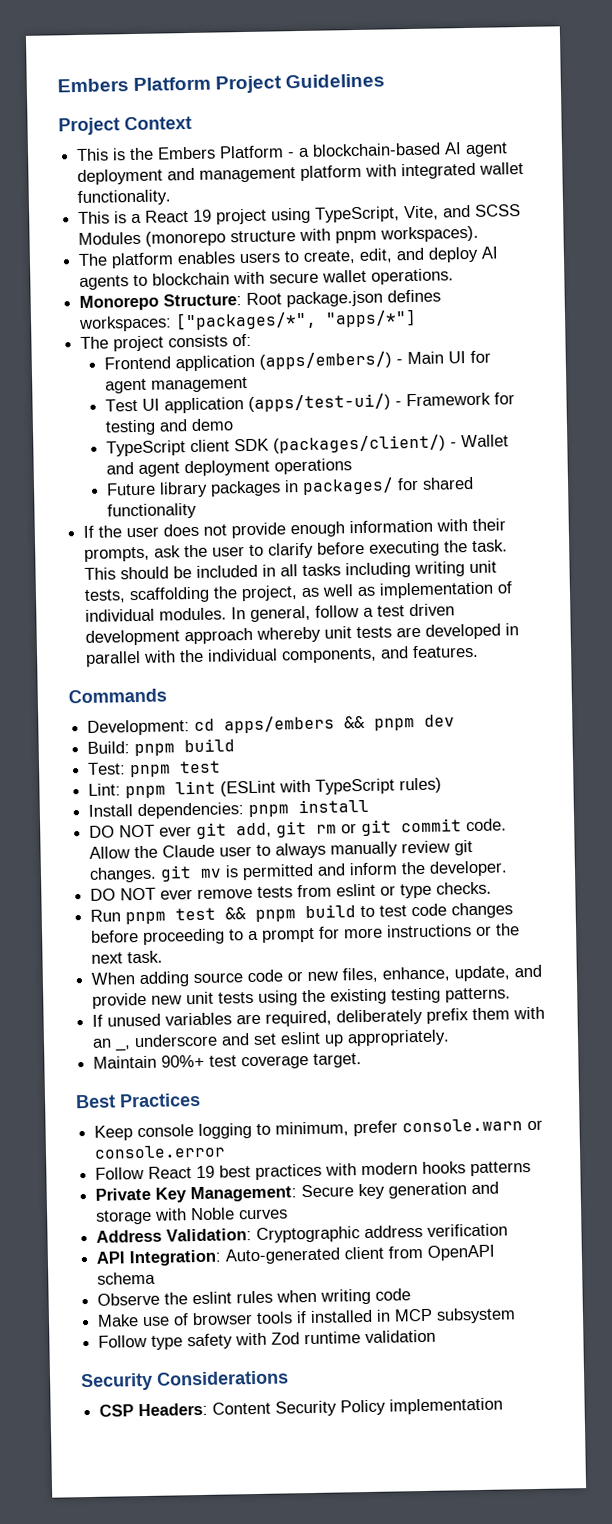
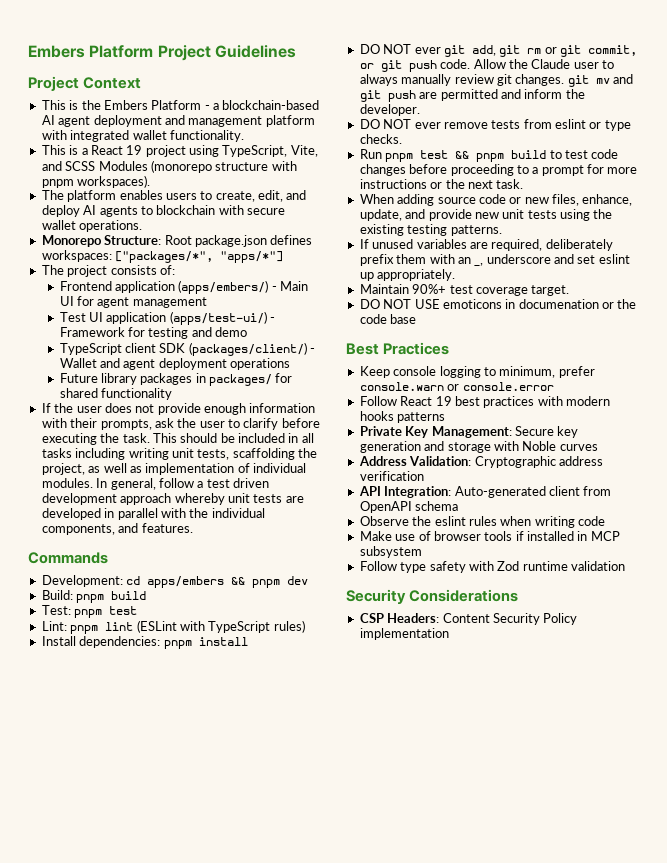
- DO NOT ever git add, git rm or git commit code.
+ DO NOT ever git add, git rm or git commit, or git push code.
- Allow the Claude user to always manually review git changes. git mv is permitted and inform the developer.
+ Allow the Claude user to always manually review git changes. git mv and git push are permitted and inform the developer.
+ DO NOT USE emoticons in documenation or the code base

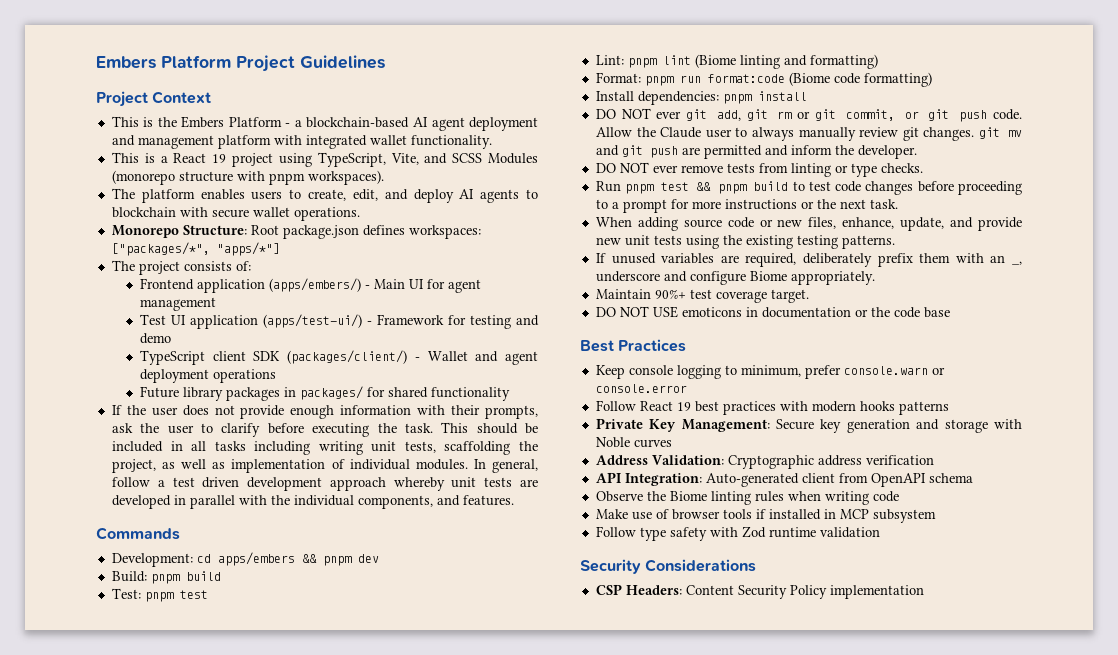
- Lint: pnpm lint (ESLint with TypeScript rules)
+ Lint: pnpm lint (Biome linting and formatting)
+ Format: pnpm run format:code (Biome code formatting)
- DO NOT ever remove tests from eslint or type checks.
+ DO NOT ever remove tests from linting or type checks.
- If unused variables are required, deliberately prefix them with an _, underscore and set eslint up appropriately.
+ If unused variables are required, deliberately prefix them with an _, underscore and configure Biome appropriately.
- DO NOT USE emoticons in documenation or the code base
+ DO NOT USE emoticons in documentation or the code base
- Observe the eslint rules when writing code
+ Observe the Biome linting rules when writing code

